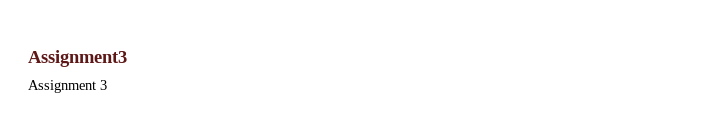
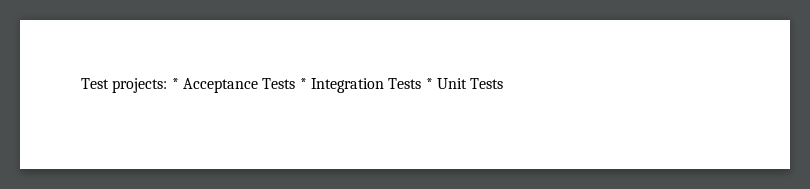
- Assignment3
- Assignment 3
+ Test projects: * Acceptance Tests * Integration Tests * Unit Tests

